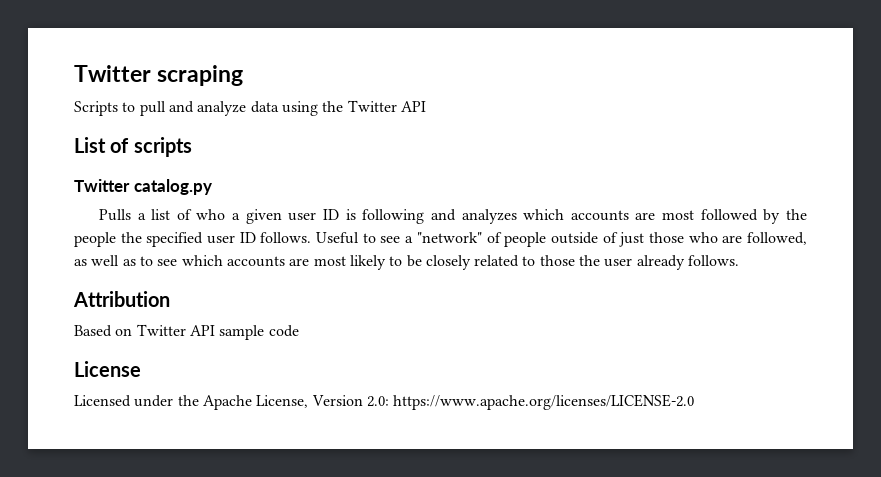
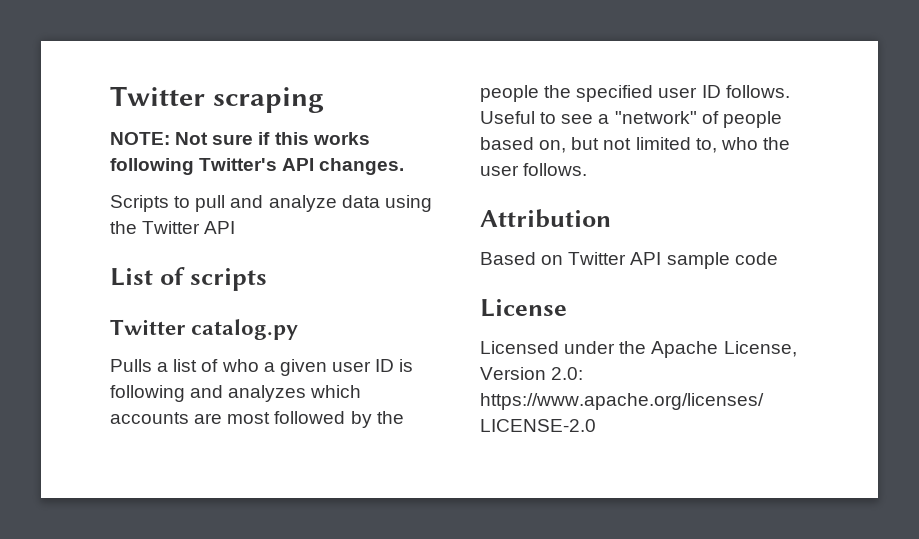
+ NOTE: Not sure if this works following Twitter's API changes.
- Useful to see a "network" of people outside of just those who are followed, as well as to see which accounts are most likely to be closely related to those the user already follows.
+ Useful to see a "network" of people based on, but not limited to, who the user follows.

